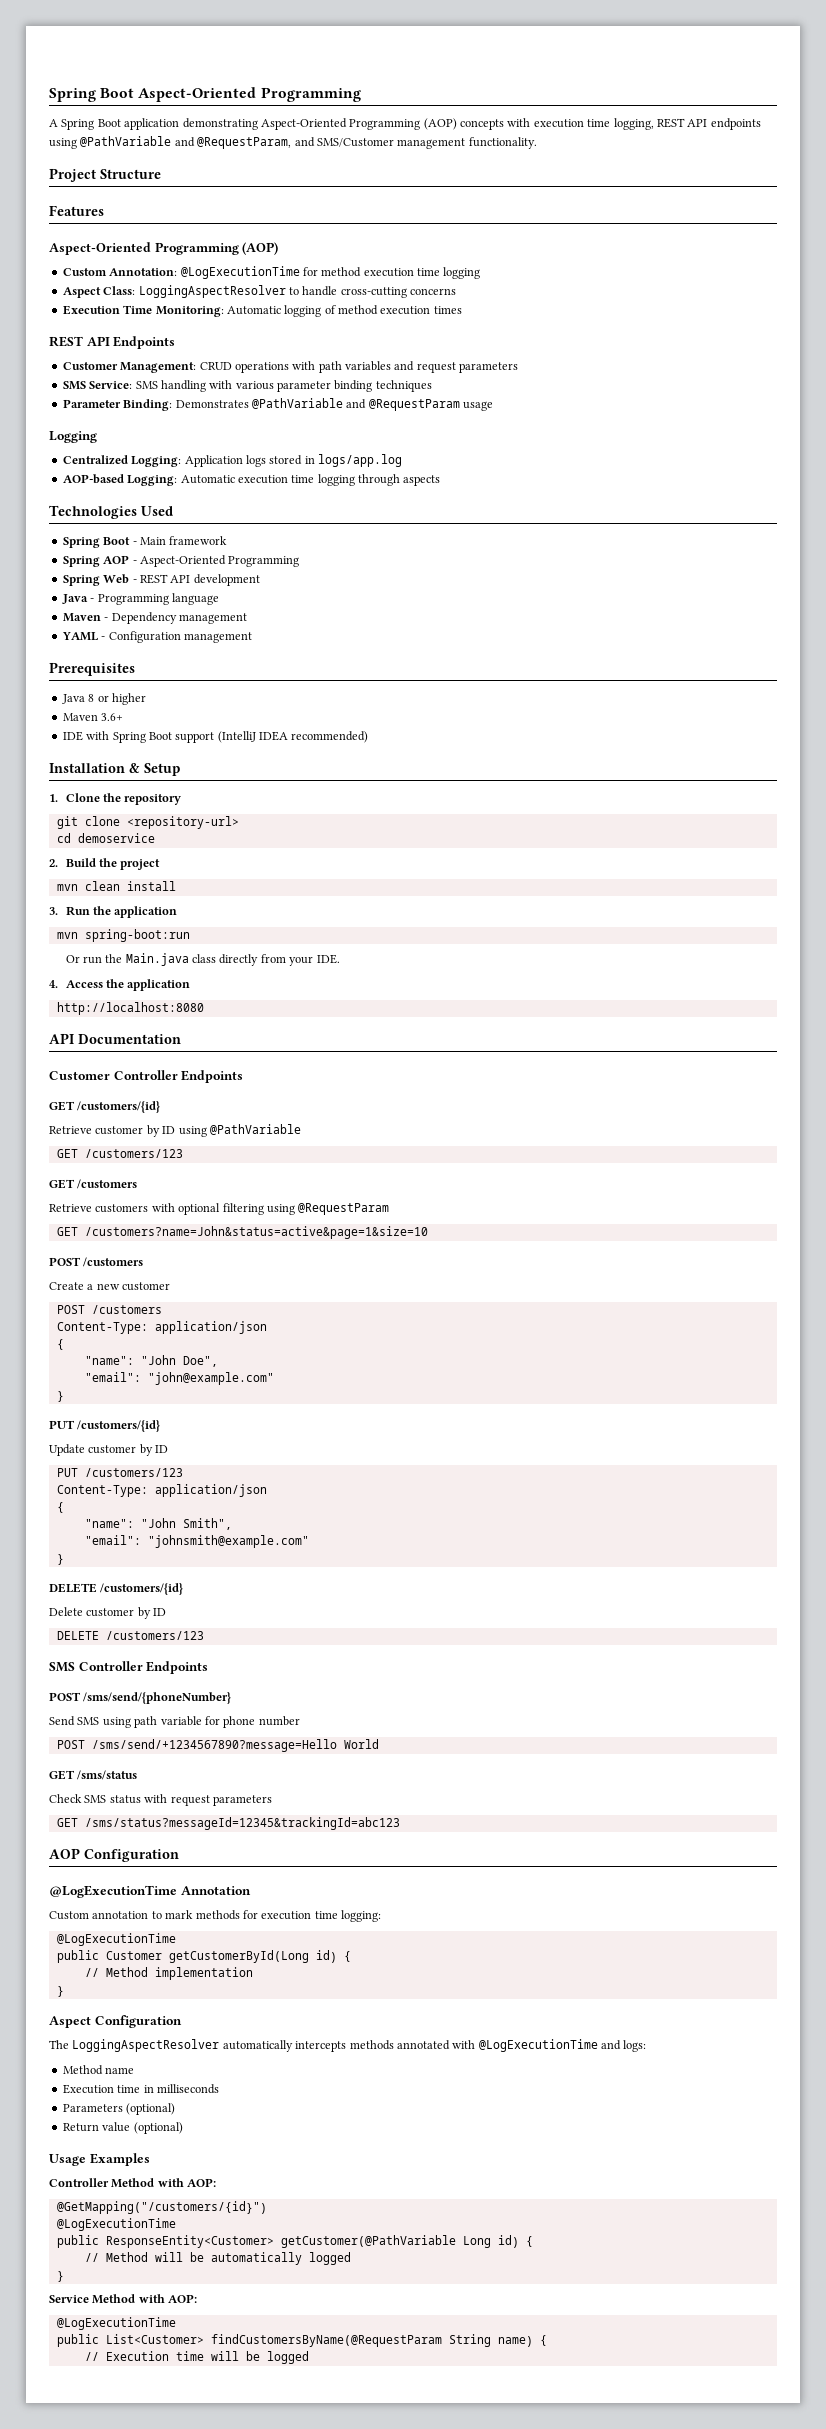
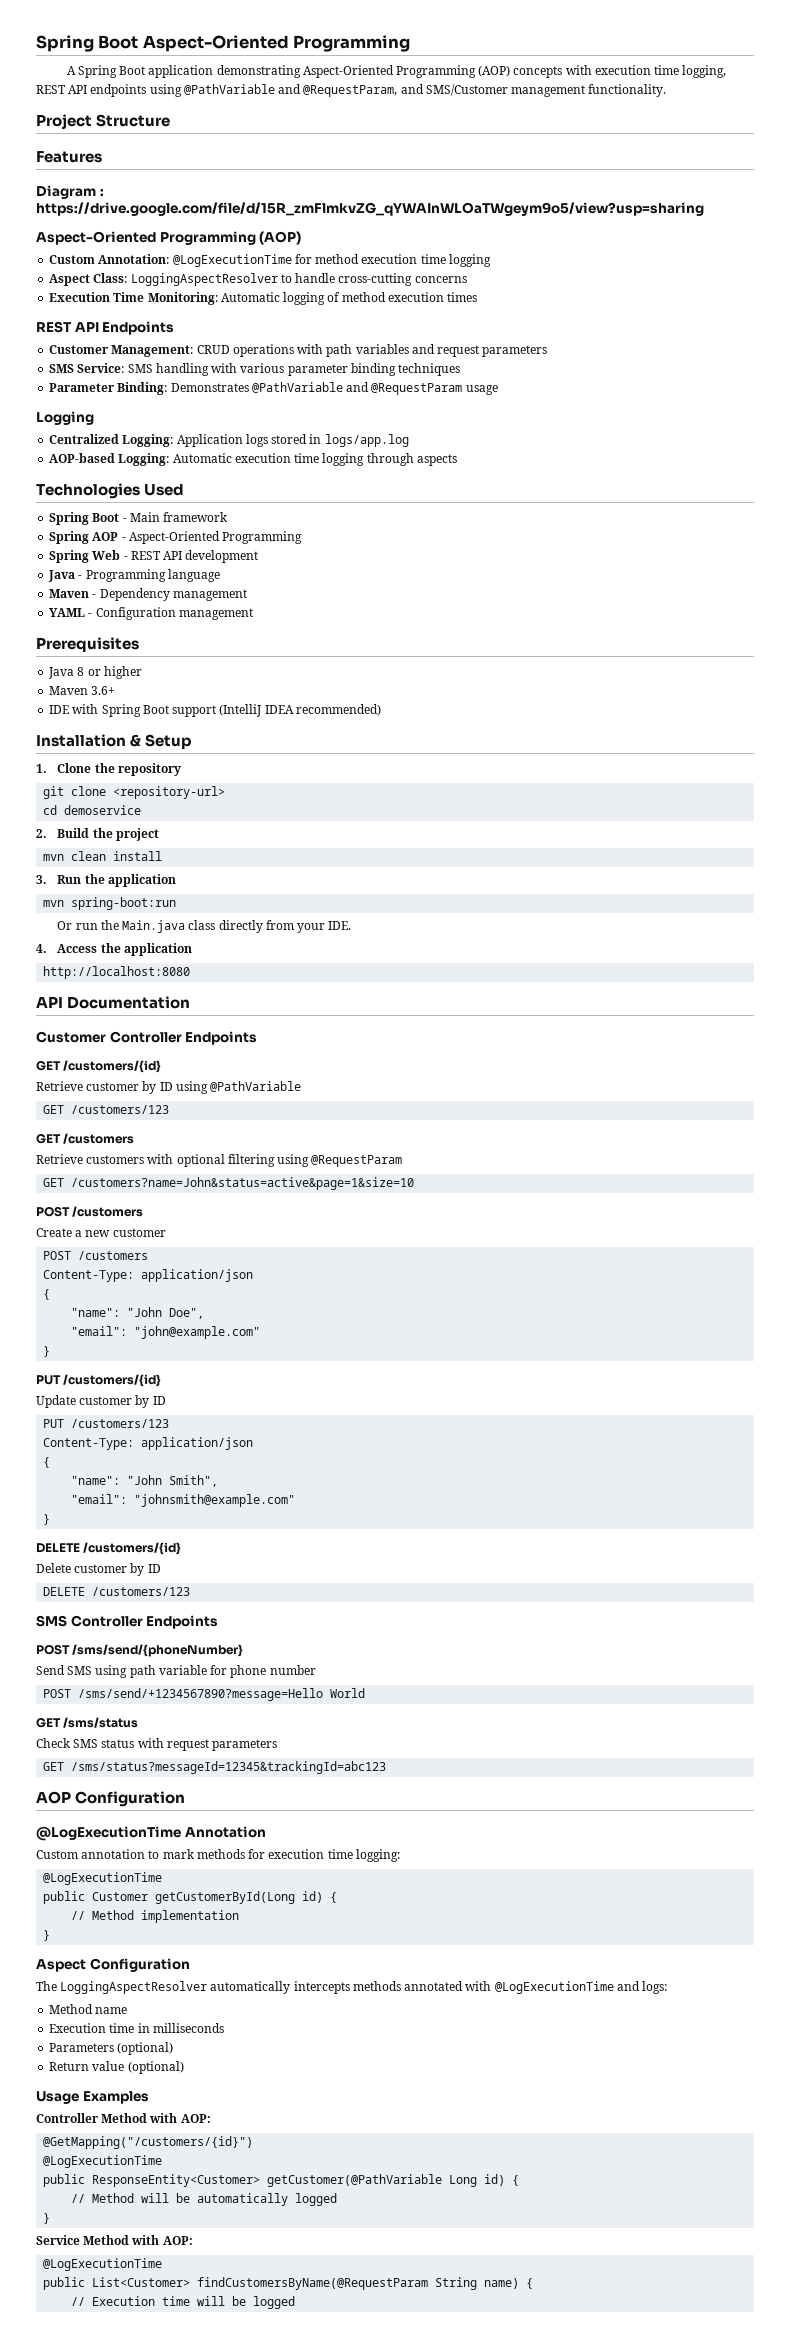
+ Diagram : https://drive.google.com/file/d/15R_zmFlmkvZG_qYWAInWLOaTWgeym9o5/view?usp=sharing

